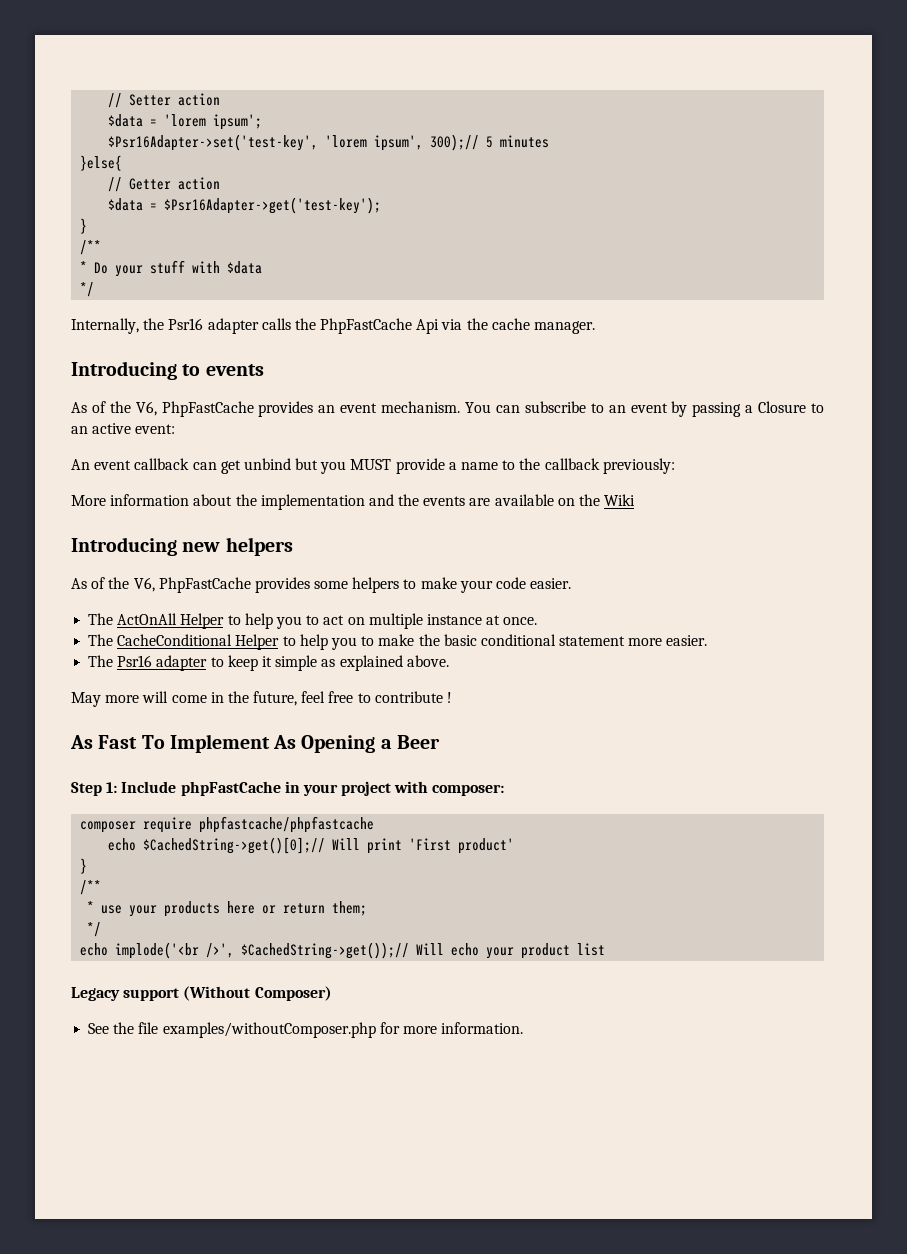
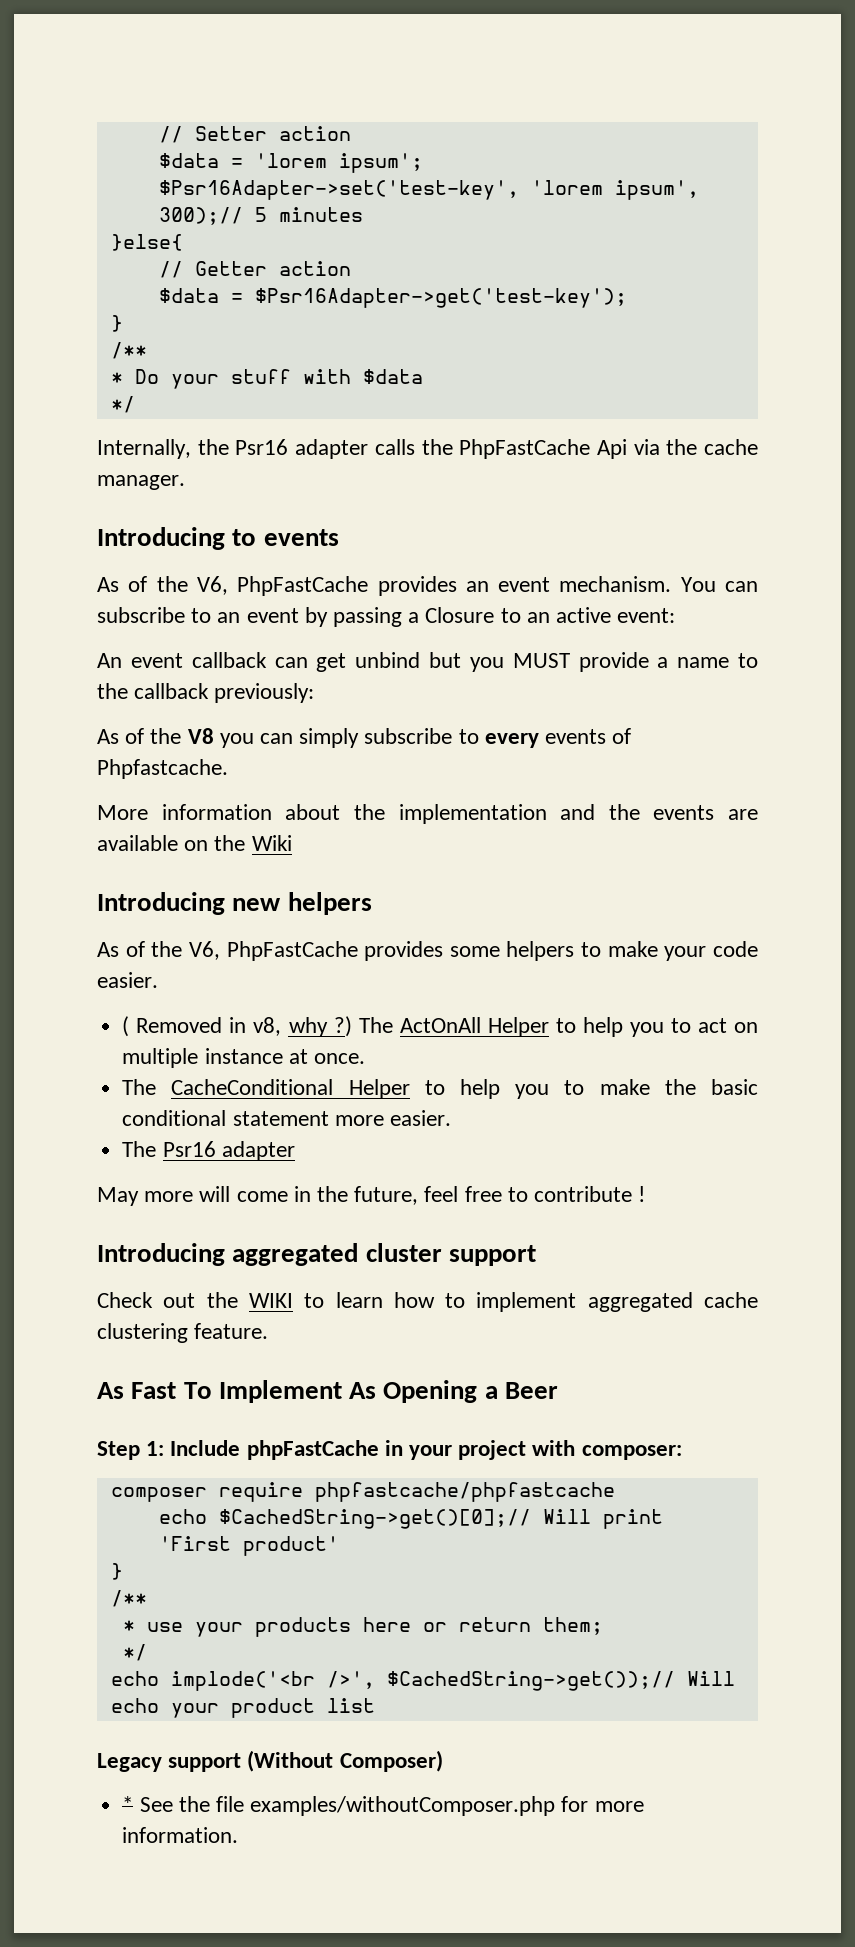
+ As of the V8 you can simply subscribe to every events of Phpfastcache.
+ ( Removed in v8, why ?)
- The Psr16 adapter to keep it simple as explained above.
+ The Psr16 adapter
+ Introducing aggregated cluster support
+ Check out the WIKI to learn how to implement aggregated cache clustering feature.
- See the file examples/withoutComposer.php for more information.
+ * See the file examples/withoutComposer.php for more information.

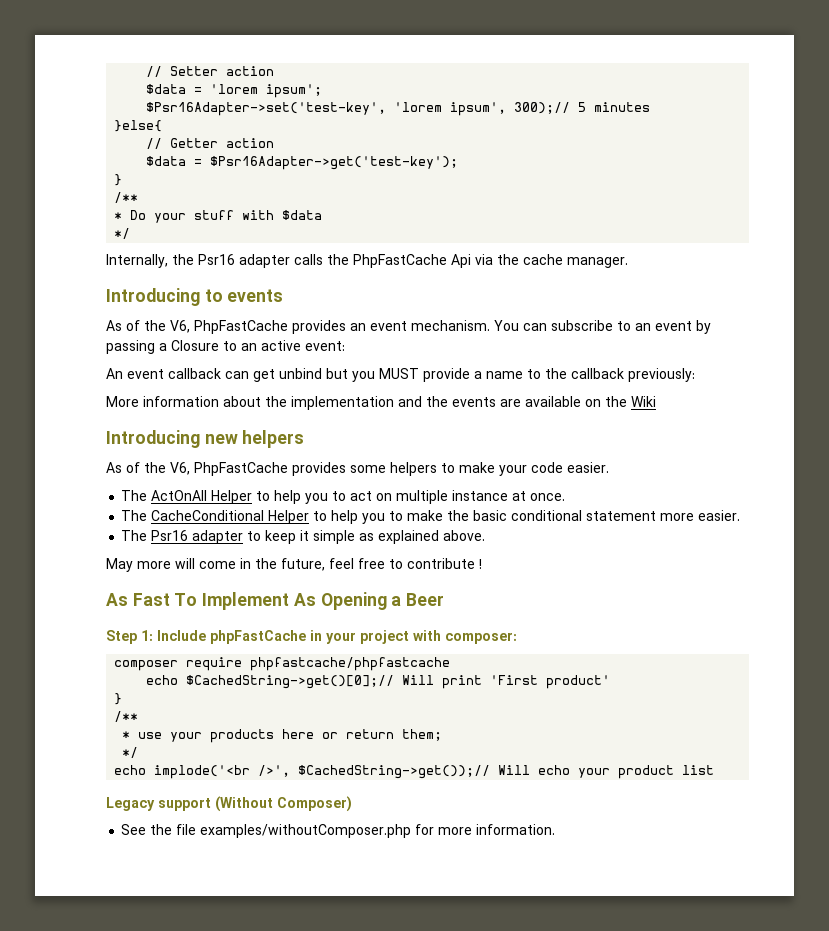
- As of the V8 you can simply subscribe to every events of Phpfastcache.
- ( Removed in v8, why ?)
- The Psr16 adapter
+ The Psr16 adapter to keep it simple as explained above.
- Introducing aggregated cluster support
- Check out the WIKI to learn how to implement aggregated cache clustering feature.
- * See the file examples/withoutComposer.php for more information.
+ See the file examples/withoutComposer.php for more information.

